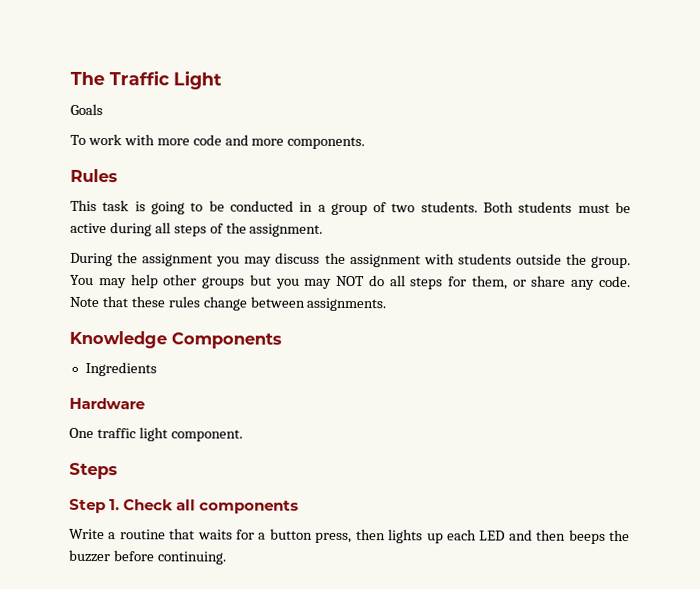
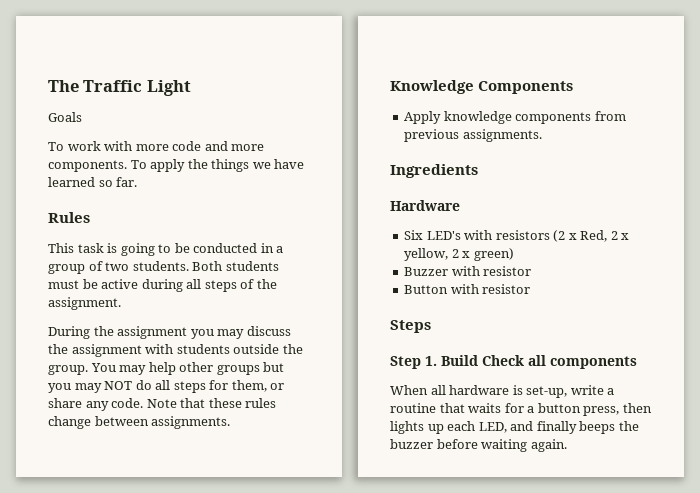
+ To apply the things we have learned so far.
+ Apply knowledge components from previous assignments.
  Ingredients
  Hardware
- One traffic light component.
+ Six LED's with resistors (2 x Red, 2 x yellow, 2 x green)
+ Buzzer with resistor
+ Button with resistor
- Step 1. Check all components
+ Step 1. Build Check all components
- Write a routine that waits for a button press, then lights up each LED and then beeps the buzzer before continuing.
+ When all hardware is set-up, write a routine that waits for a button press, then lights up each LED, and finally beeps the buzzer before waiting again.

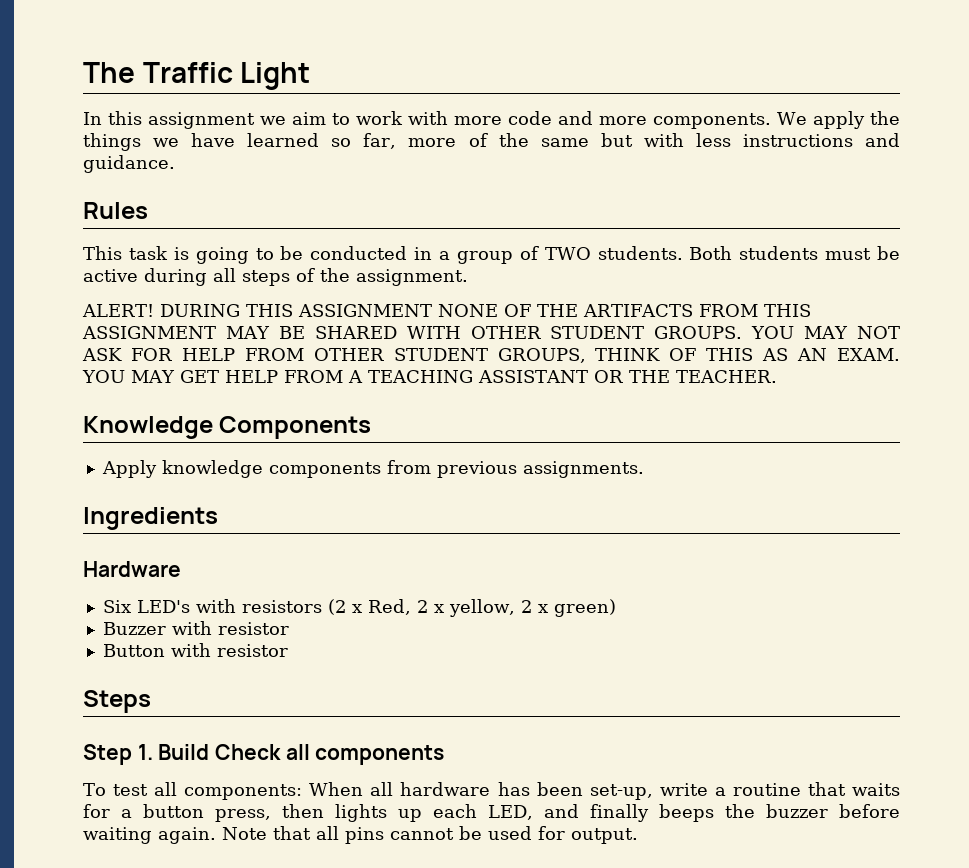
- Goals
- To work with more code and more components.
+ In this assignment we aim to work with more code and more components.
- To apply the things we have learned so far.
+ We apply the things we have learned so far, more of the same but with less instructions and guidance.
- This task is going to be conducted in a group of two students.
+ This task is going to be conducted in a group of TWO students.
- During the assignment you may discuss the assignment with students outside the group. You may help other groups but you may NOT do all steps for them, or share any code. Note that these rules change between assignments.
+ ALERT! DURING THIS ASSIGNMENT NONE OF THE ARTIFACTS FROM THIS ASSIGNMENT MAY BE SHARED WITH OTHER STUDENT GROUPS. YOU MAY NOT ASK FOR HELP FROM OTHER STUDENT GROUPS, THINK OF THIS AS AN EXAM. YOU MAY GET HELP FROM A TEACHING ASSISTANT OR THE TEACHER.
- When all hardware is set-up, write a routine that waits for a button press, then lights up each LED, and finally beeps the buzzer before waiting again.
+ To test all components: When all hardware has been set-up, write a routine that waits for a button press, then lights up each LED, and finally beeps the buzzer before waiting again.
+ Note that all pins cannot be used for output.

